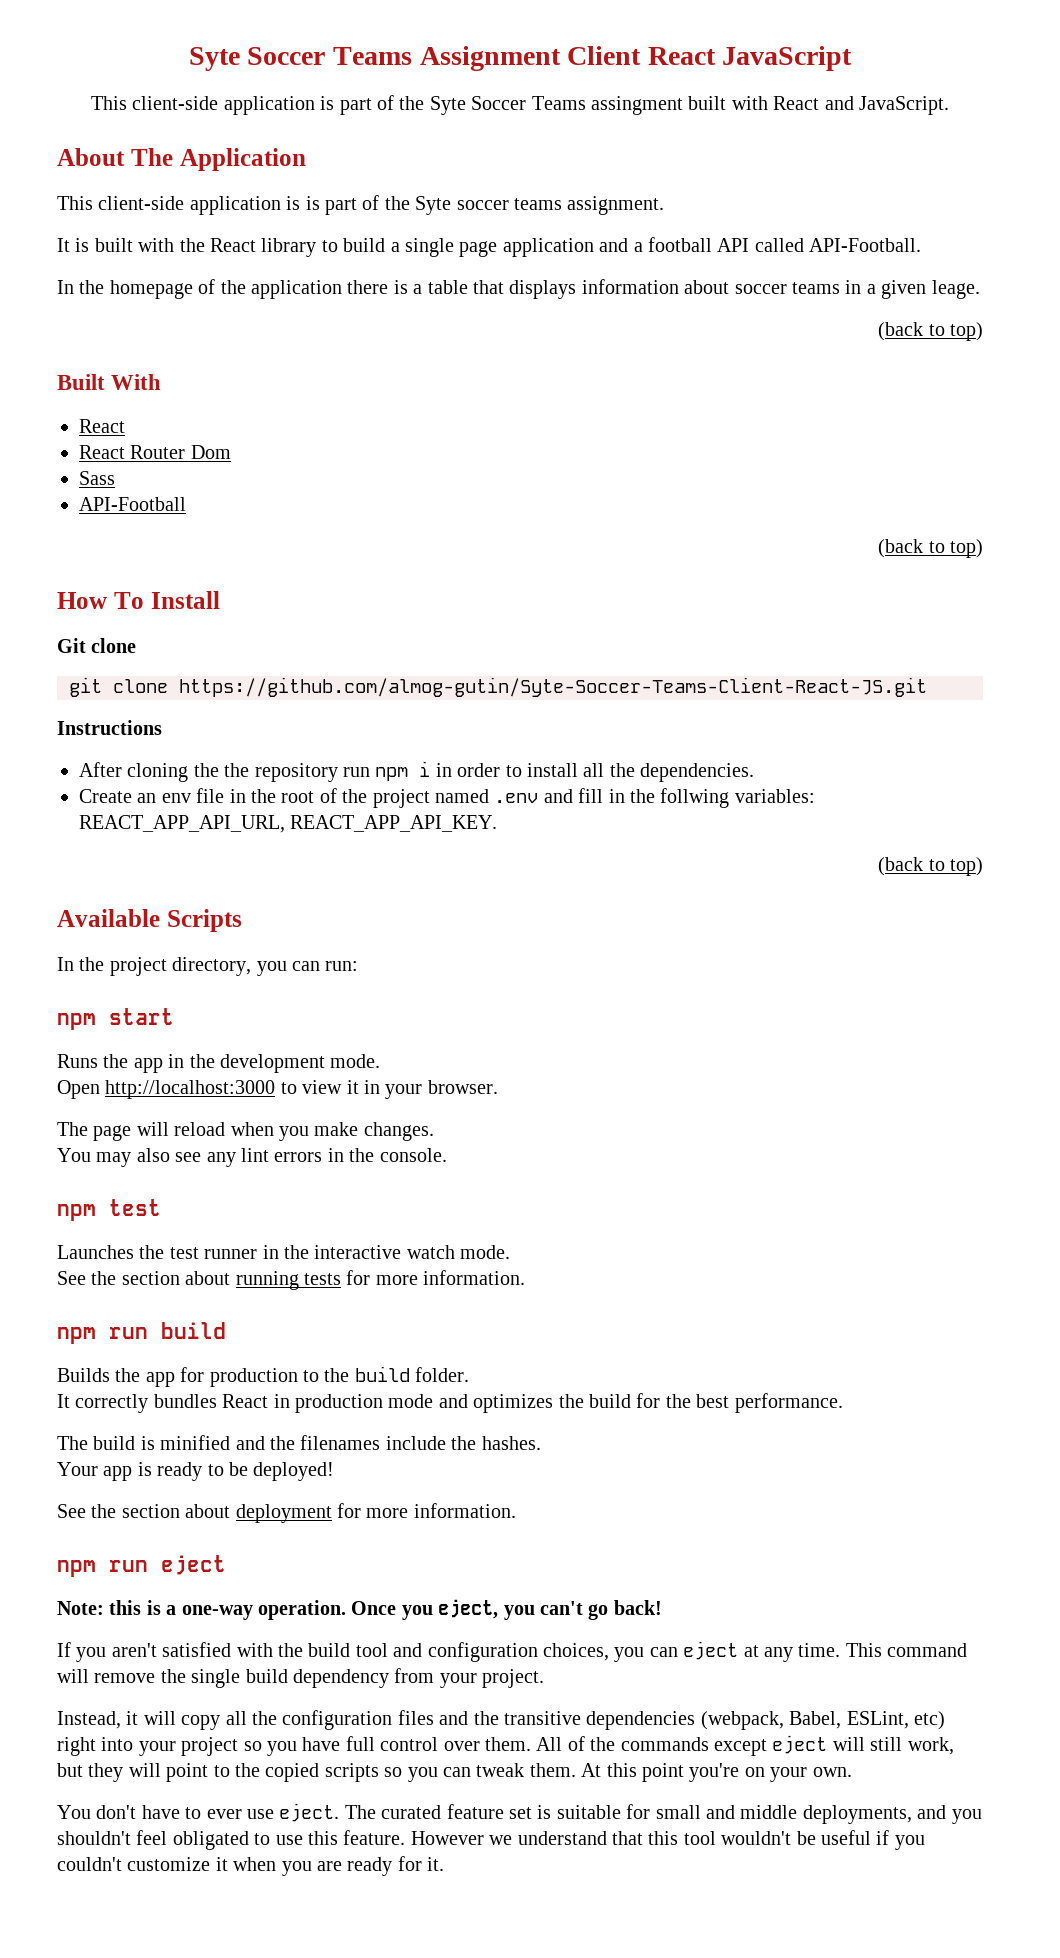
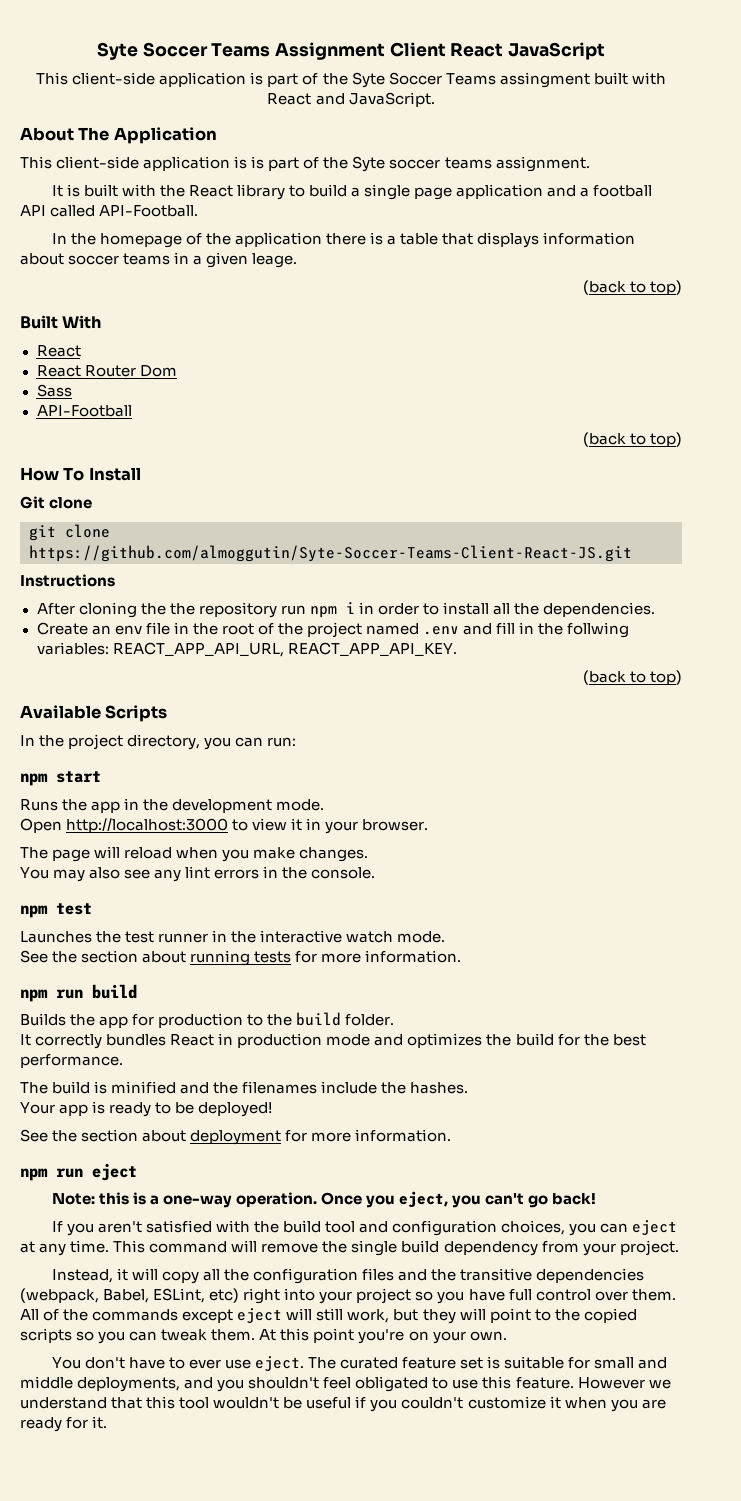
- git clone https://github.com/almog-gutin/Syte-Soccer-Teams-Client-React-JS.git
+ git clone https://github.com/almoggutin/Syte-Soccer-Teams-Client-React-JS.git

